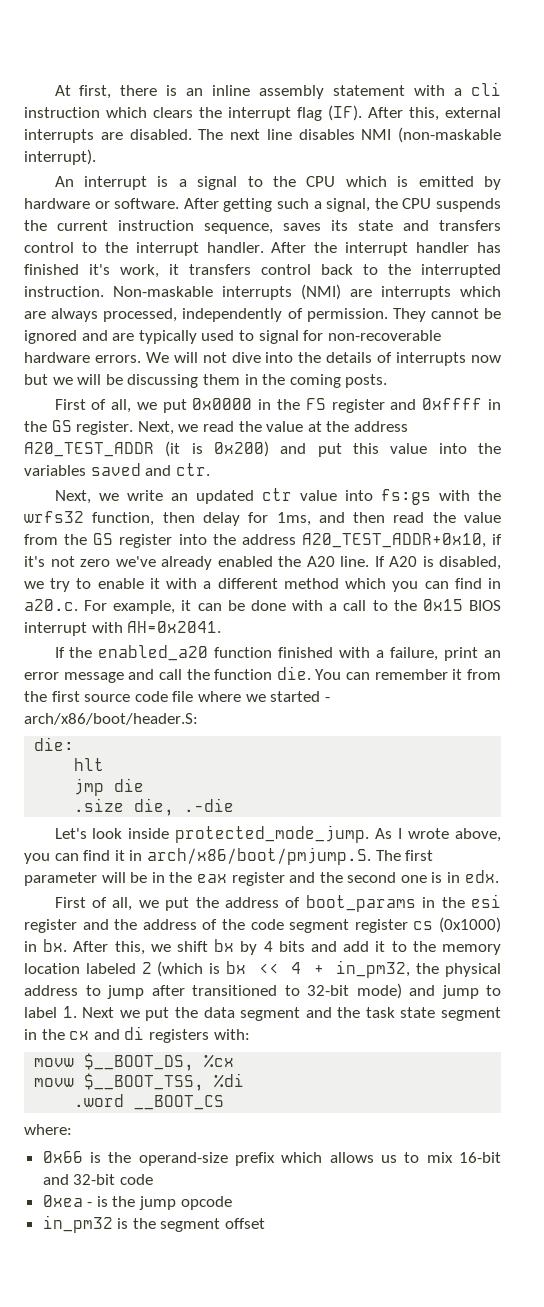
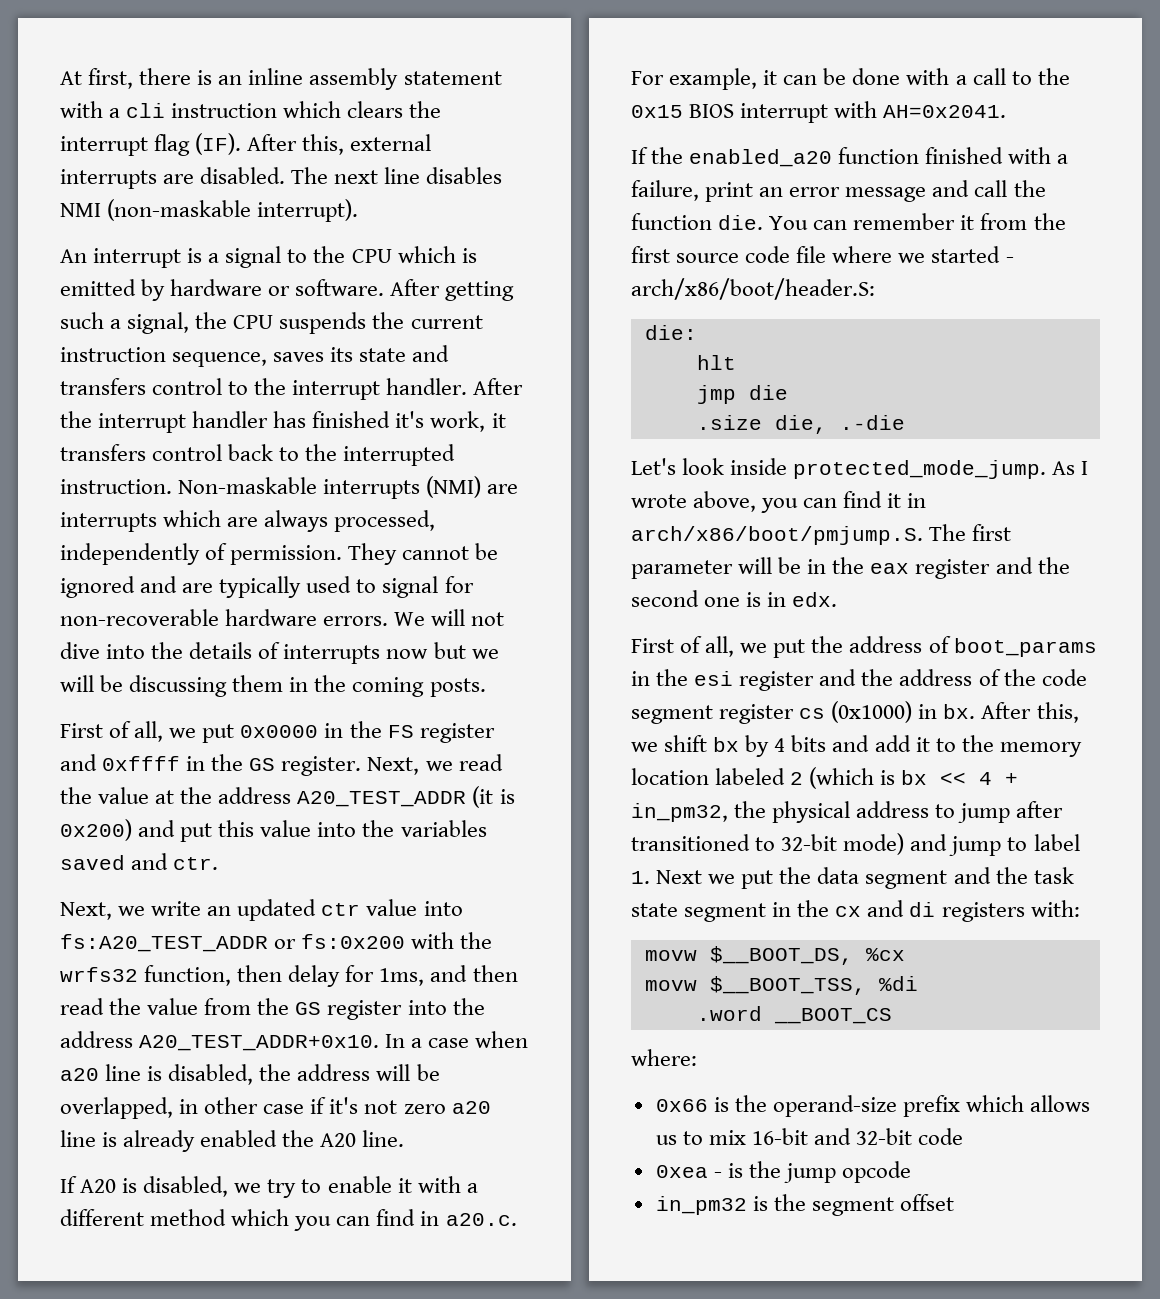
- Next, we write an updated ctr value into fs:gs with the wrfs32 function, then delay for 1ms, and then read the value from the GS register into the address A20_TEST_ADDR+0x10, if it's not zero we've already enabled the A20 line. If A20 is disabled, we try to enable it with a different method which you can find in a20.c. For example, it can be done with a call to the 0x15 BIOS interrupt with AH=0x2041.
+ Next, we write an updated ctr value into fs:A20_TEST_ADDR or fs:0x200 with the wrfs32 function, then delay for 1ms, and then read the value from the GS register into the address A20_TEST_ADDR+0x10. In a case when a20 line is disabled, the address will be overlapped, in other case if it's not zero a20 line is already enabled the A20 line.
+ If A20 is disabled, we try to enable it with a different method which you can find in a20.c. For example, it can be done with a call to the 0x15 BIOS interrupt with AH=0x2041.

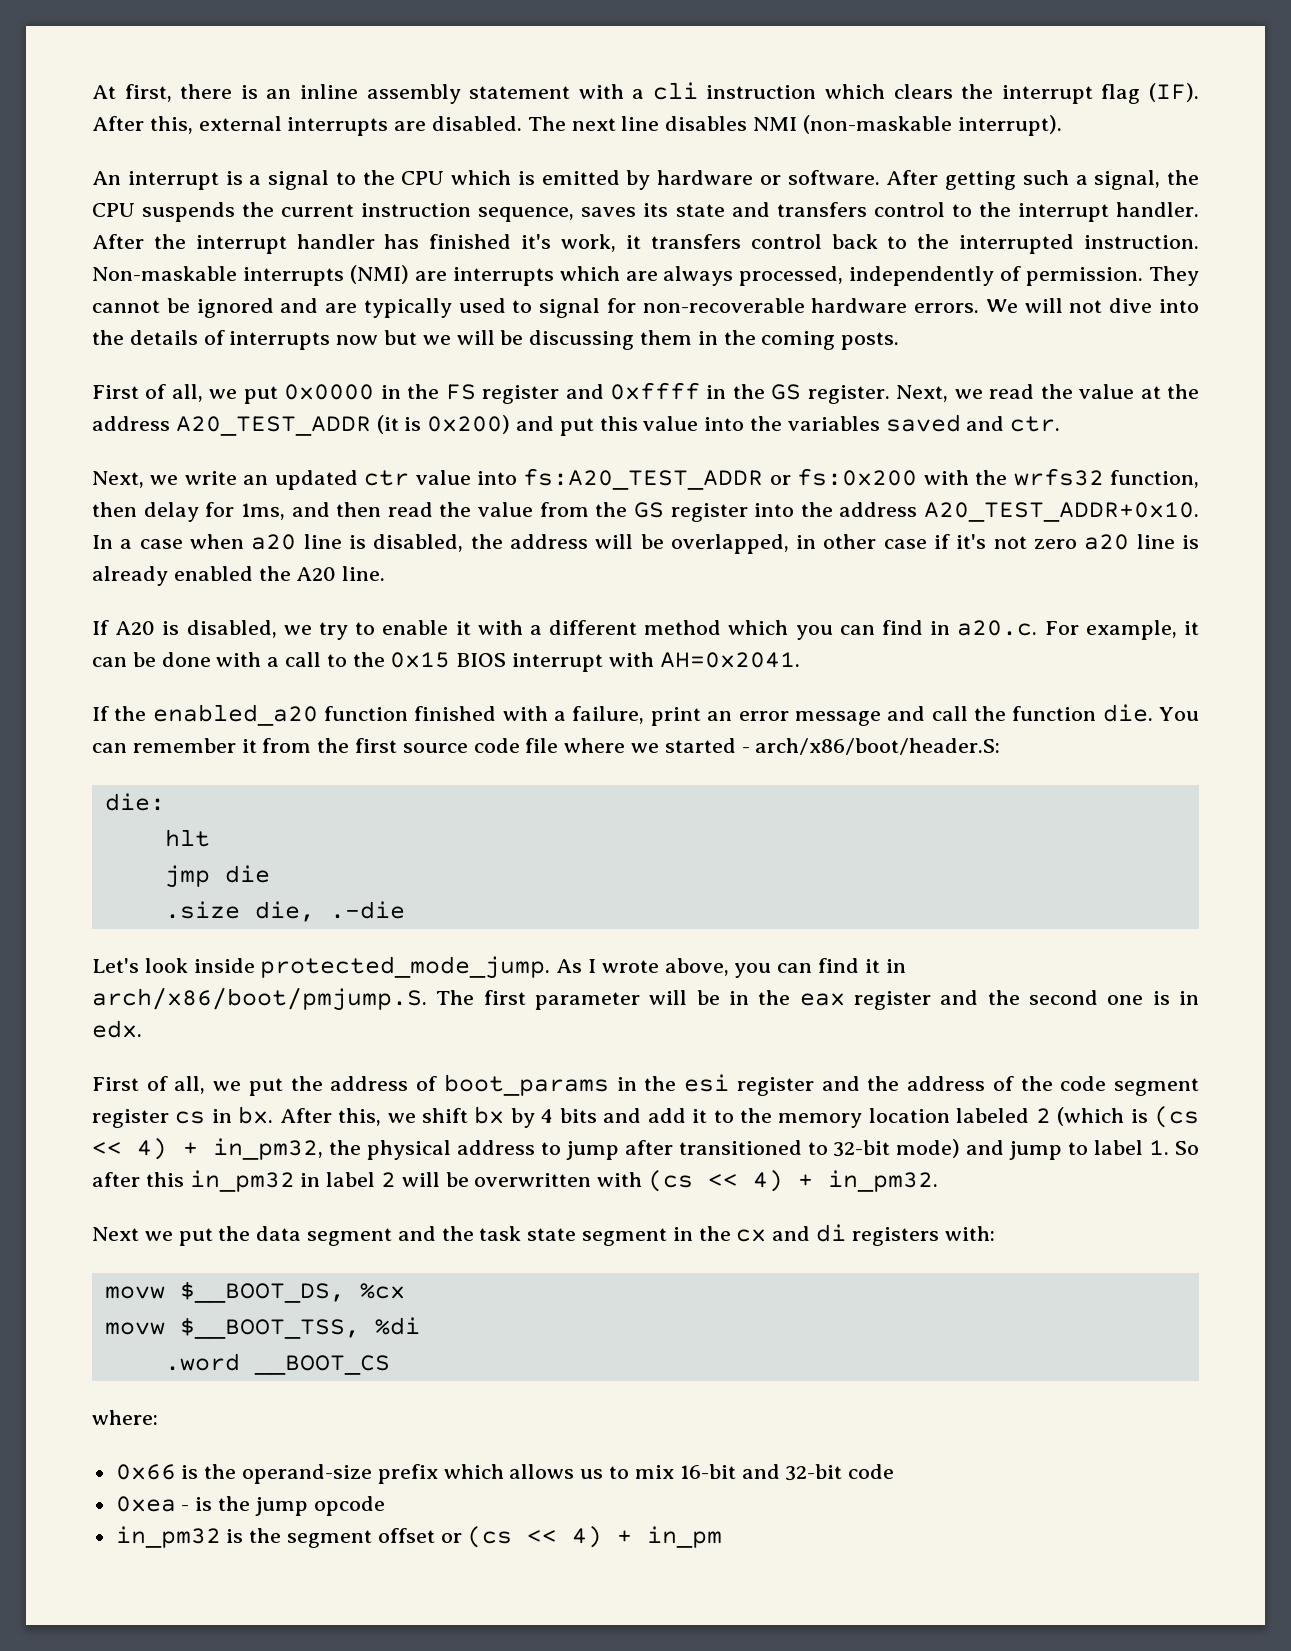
- First of all, we put the address of boot_params in the esi register and the address of the code segment register cs (0x1000) in bx.
+ First of all, we put the address of boot_params in the esi register and the address of the code segment register cs in bx.
- After this, we shift bx by 4 bits and add it to the memory location labeled 2 (which is bx << 4 + in_pm32, the physical address to jump after transitioned to 32-bit mode) and jump to label 1. Next we put the data segment and the task state segment in the cx and di registers with:
+ After this, we shift bx by 4 bits and add it to the memory location labeled 2 (which is (cs << 4) + in_pm32, the physical address to jump after transitioned to 32-bit mode) and jump to label 1. So after this in_pm32 in label 2 will be overwritten with (cs << 4) + in_pm32.
+ Next we put the data segment and the task state segment in the cx and di registers with:
- in_pm32 is the segment offset
+ in_pm32 is the segment offset or (cs << 4) + in_pm

